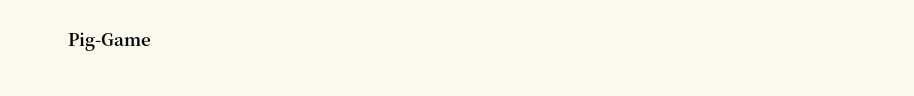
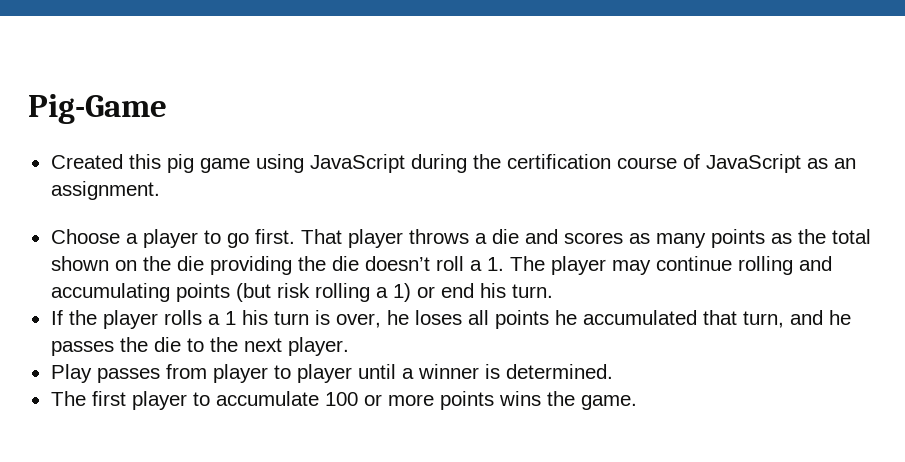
+ Created this pig game using JavaScript during the certification course of JavaScript as an assignment.
+ Choose a player to go first. That player throws a die and scores as many points as the total shown on the die providing the die doesn’t roll a 1. The player may continue rolling and accumulating points (but risk rolling a 1) or end his turn.
+ If the player rolls a 1 his turn is over, he loses all points he accumulated that turn, and he passes the die to the next player.
+ Play passes from player to player until a winner is determined.
+ The first player to accumulate 100 or more points wins the game.

